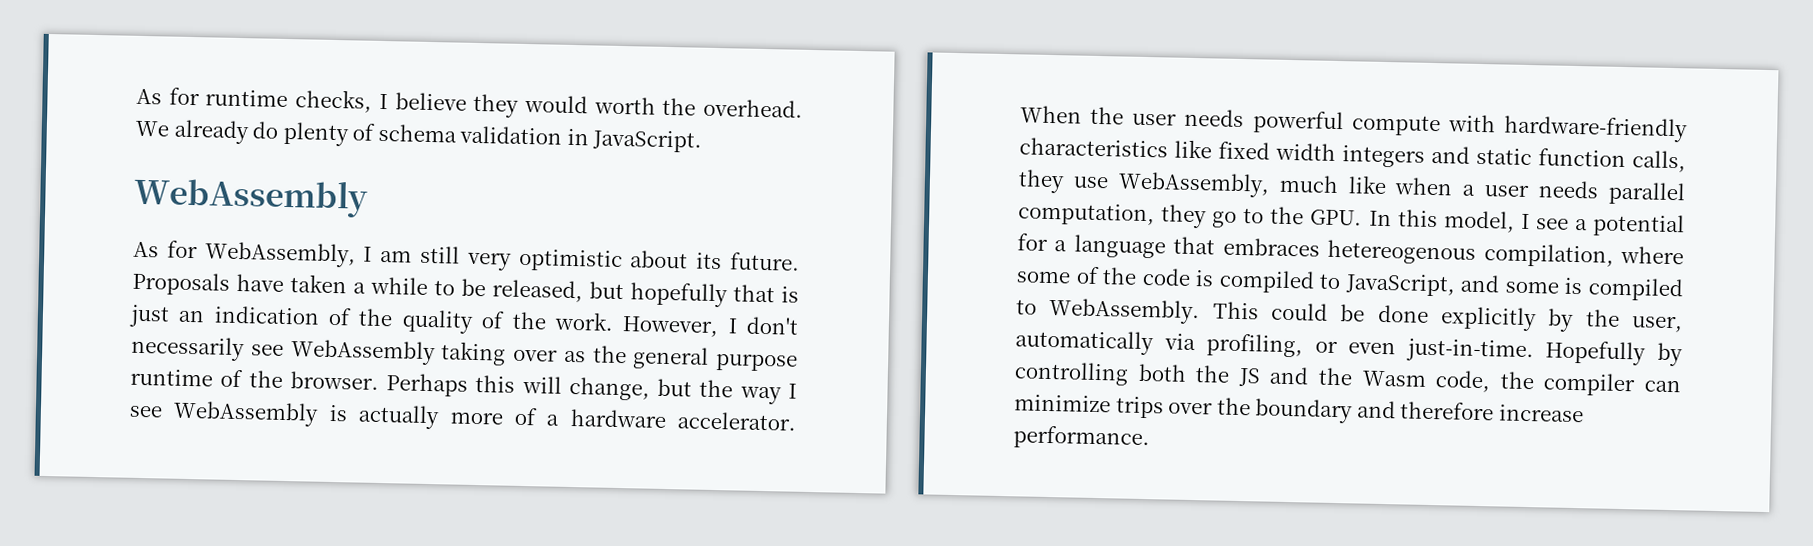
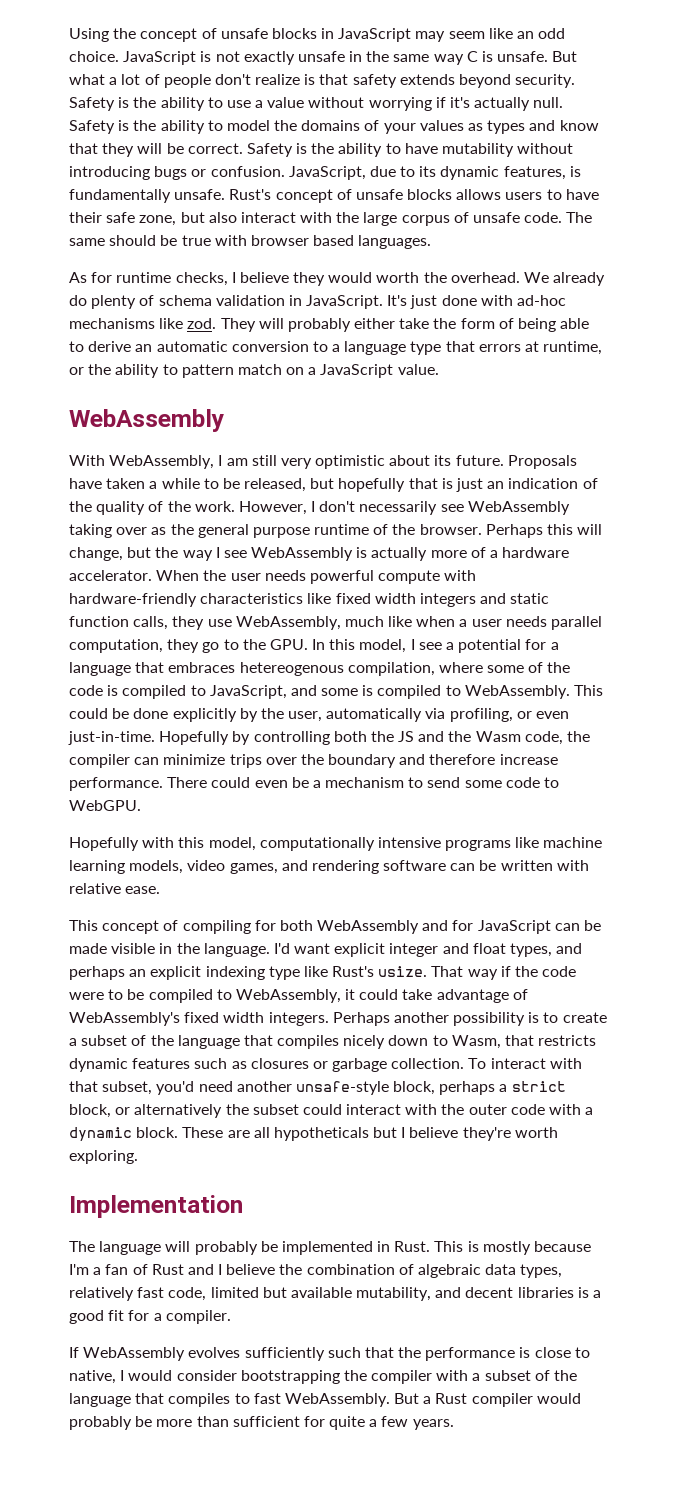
+ Using the concept of unsafe blocks in JavaScript may seem like an odd choice. JavaScript is not exactly unsafe in the same way C is unsafe. But what a lot of people don't realize is that safety extends beyond security. Safety is the ability to use a value without worrying if it's actually null. Safety is the ability to model the domains of your values as types and know that they will be correct. Safety is the ability to have mutability without introducing bugs or confusion. JavaScript, due to its dynamic features, is fundamentally unsafe. Rust's concept of unsafe blocks allows users to have their safe zone, but also interact with the large corpus of unsafe code. The same should be true with browser based languages.
+ It's just done with ad-hoc mechanisms like zod. They will probably either take the form of being able to derive an automatic conversion to a language type that errors at runtime, or the ability to pattern match on a JavaScript value.
- As for WebAssembly, I am still very optimistic about its future.
+ With WebAssembly, I am still very optimistic about its future.
+ There could even be a mechanism to send some code to WebGPU.
+ Hopefully with this model, computationally intensive programs like machine learning models, video games, and rendering software can be written with relative ease.
+ This concept of compiling for both WebAssembly and for JavaScript can be made visible in the language. I'd want explicit integer and float types, and perhaps an explicit indexing type like Rust's usize. That way if the code were to be compiled to WebAssembly, it could take advantage of WebAssembly's fixed width integers. Perhaps another possibility is to create a subset of the language that compiles nicely down to Wasm, that restricts dynamic features such as closures or garbage collection. To interact with that subset, you'd need another unsafe-style block, perhaps a strict block, or alternatively the subset could interact with the outer code with a dynamic block. These are all hypotheticals but I believe they're worth exploring.
+ Implementation
+ The language will probably be implemented in Rust. This is mostly because I'm a fan of Rust and I believe the combination of algebraic data types, relatively fast code, limited but available mutability, and decent libraries is a good fit for a compiler.
+ If WebAssembly evolves sufficiently such that the performance is close to native, I would consider bootstrapping the compiler with a subset of the language that compiles to fast WebAssembly. But a Rust compiler would probably be more than sufficient for quite a few years.

